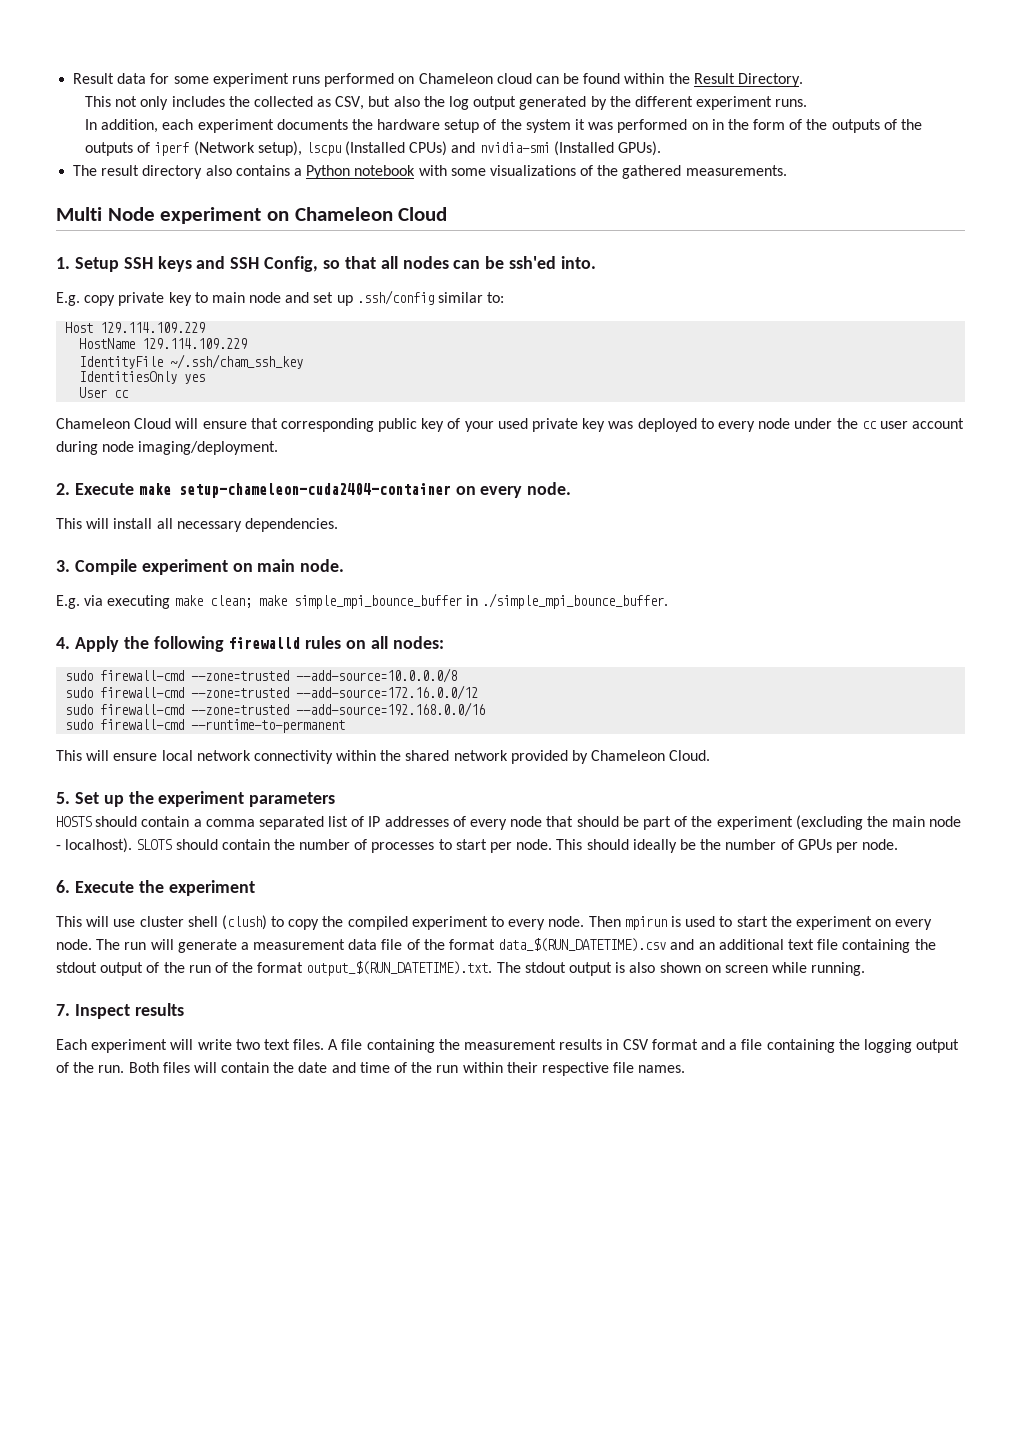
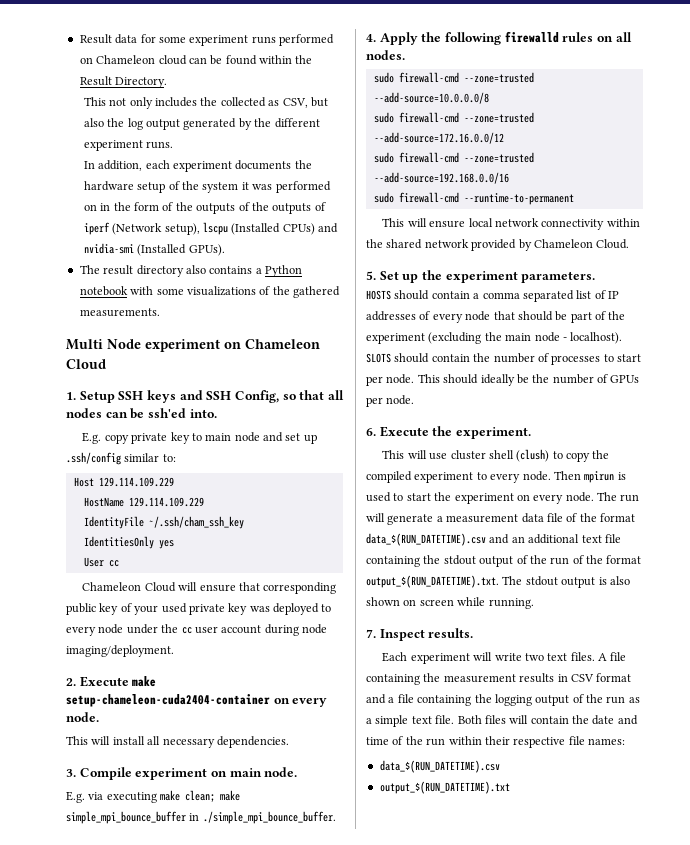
- 4. Apply the following firewalld rules on all nodes:
+ 4. Apply the following firewalld rules on all nodes.
- 5. Set up the experiment parameters
+ 5. Set up the experiment parameters.
- 6. Execute the experiment
+ 6. Execute the experiment.
- 7. Inspect results
+ 7. Inspect results.
- A file containing the measurement results in CSV format and a file containing the logging output of the run.
+ A file containing the measurement results in CSV format and a file containing the logging output of the run as a simple text file.
- Both files will contain the date and time of the run within their respective file names.
+ Both files will contain the date and time of the run within their respective file names:
+ data_$(RUN_DATETIME).csv
+ output_$(RUN_DATETIME).txt

